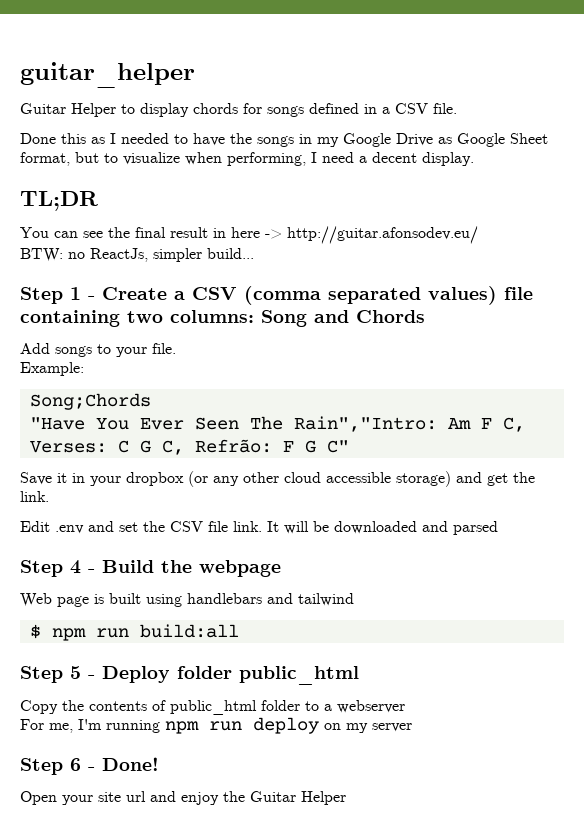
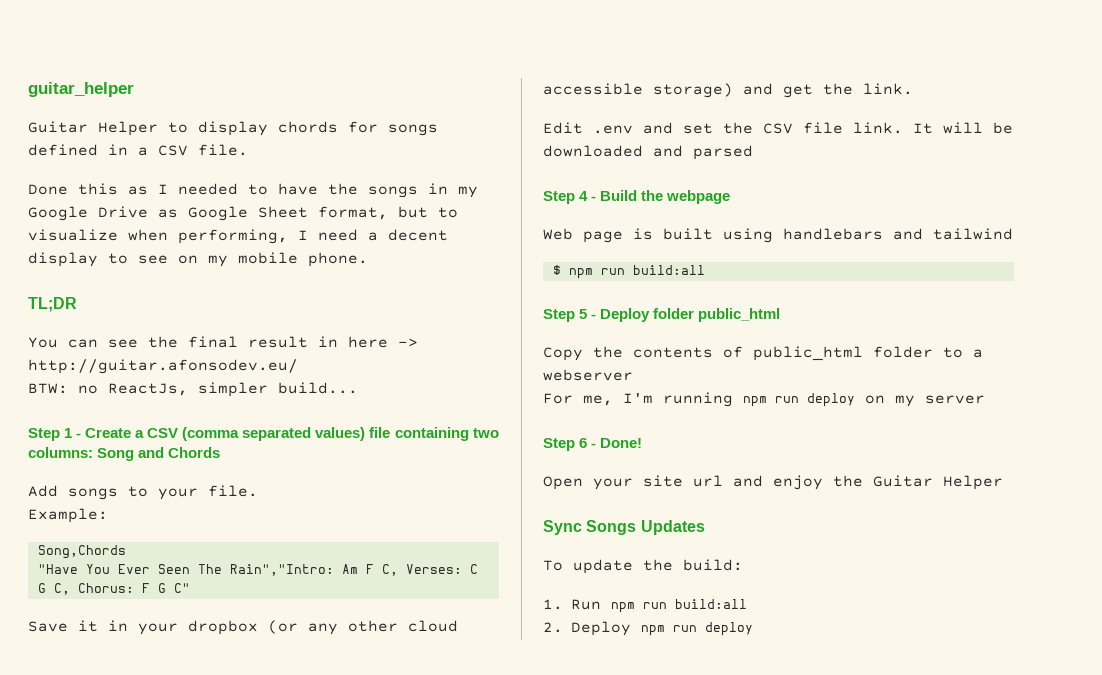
- Done this as I needed to have the songs in my Google Drive as Google Sheet format, but to visualize when performing, I need a decent display.
+ Done this as I needed to have the songs in my Google Drive as Google Sheet format, but to visualize when performing, I need a decent display to see on my mobile phone.
- Song;Chords
+ Song,Chords
- "Have You Ever Seen The Rain","Intro: Am F C, Verses: C G C, Refrão: F G C"
+ "Have You Ever Seen The Rain","Intro: Am F C, Verses: C G C, Chorus: F G C"
+ Sync Songs Updates
+ To update the build:
+ 1. Run npm run build:all
+ 2. Deploy npm run deploy

